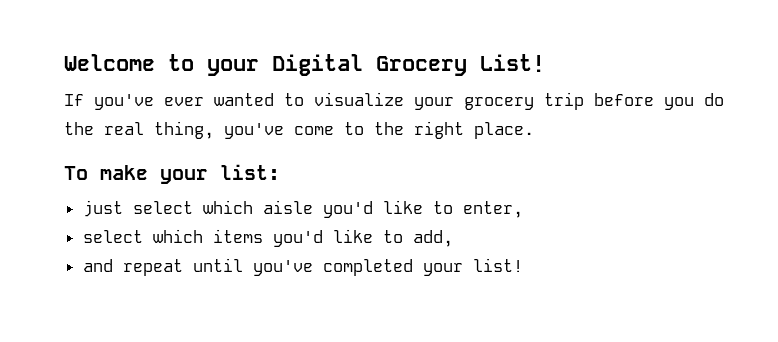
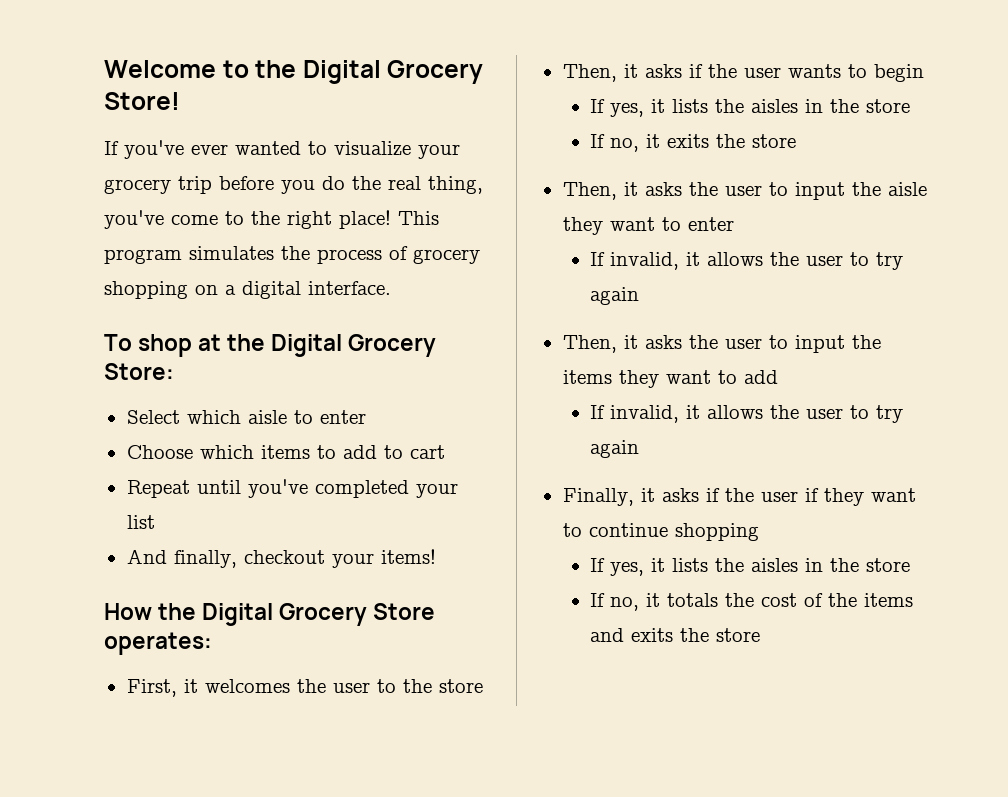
- Welcome to your Digital Grocery List!
+ Welcome to the Digital Grocery Store!
- If you've ever wanted to visualize your grocery trip before you do the real thing, you've come to the right place.
- To make your list:
- just select which aisle you'd like to enter,
- select which items you'd like to add,
- and repeat until you've completed your list!
+ If you've ever wanted to visualize your grocery trip before you do the real thing, you've come to the right place! This program simulates the process of grocery shopping on a digital interface.
+ To shop at the Digital Grocery Store:
+ Select which aisle to enter
+ Choose which items to add to cart
+ Repeat until you've completed your list
+ And finally, checkout your items!
+ How the Digital Grocery Store operates:
+ First, it welcomes the user to the store
+ Then, it asks if the user wants to begin
+ If yes, it lists the aisles in the store
+ If no, it exits the store
+ Then, it asks the user to input the aisle they want to enter
+ If invalid, it allows the user to try again
+ Then, it asks the user to input the items they want to add
+ If invalid, it allows the user to try again
+ Finally, it asks if the user if they want to continue shopping
+ If yes, it lists the aisles in the store
+ If no, it totals the cost of the items and exits the store

